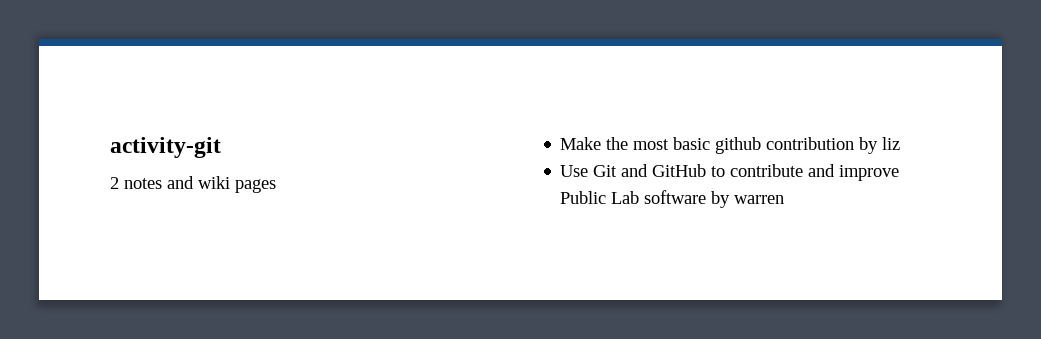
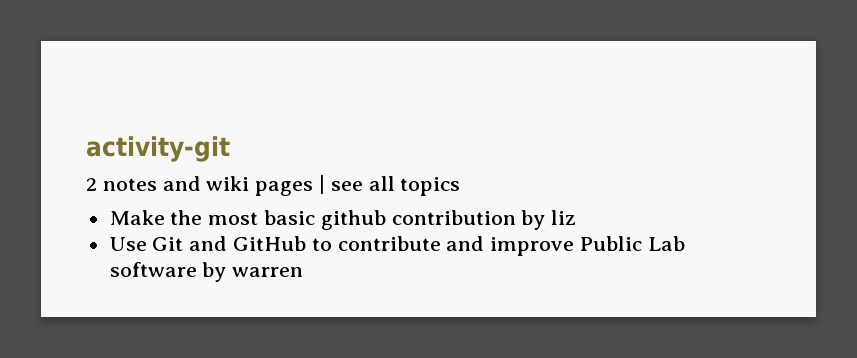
- 2 notes and wiki pages
+ 2 notes and wiki pages | see all topics

